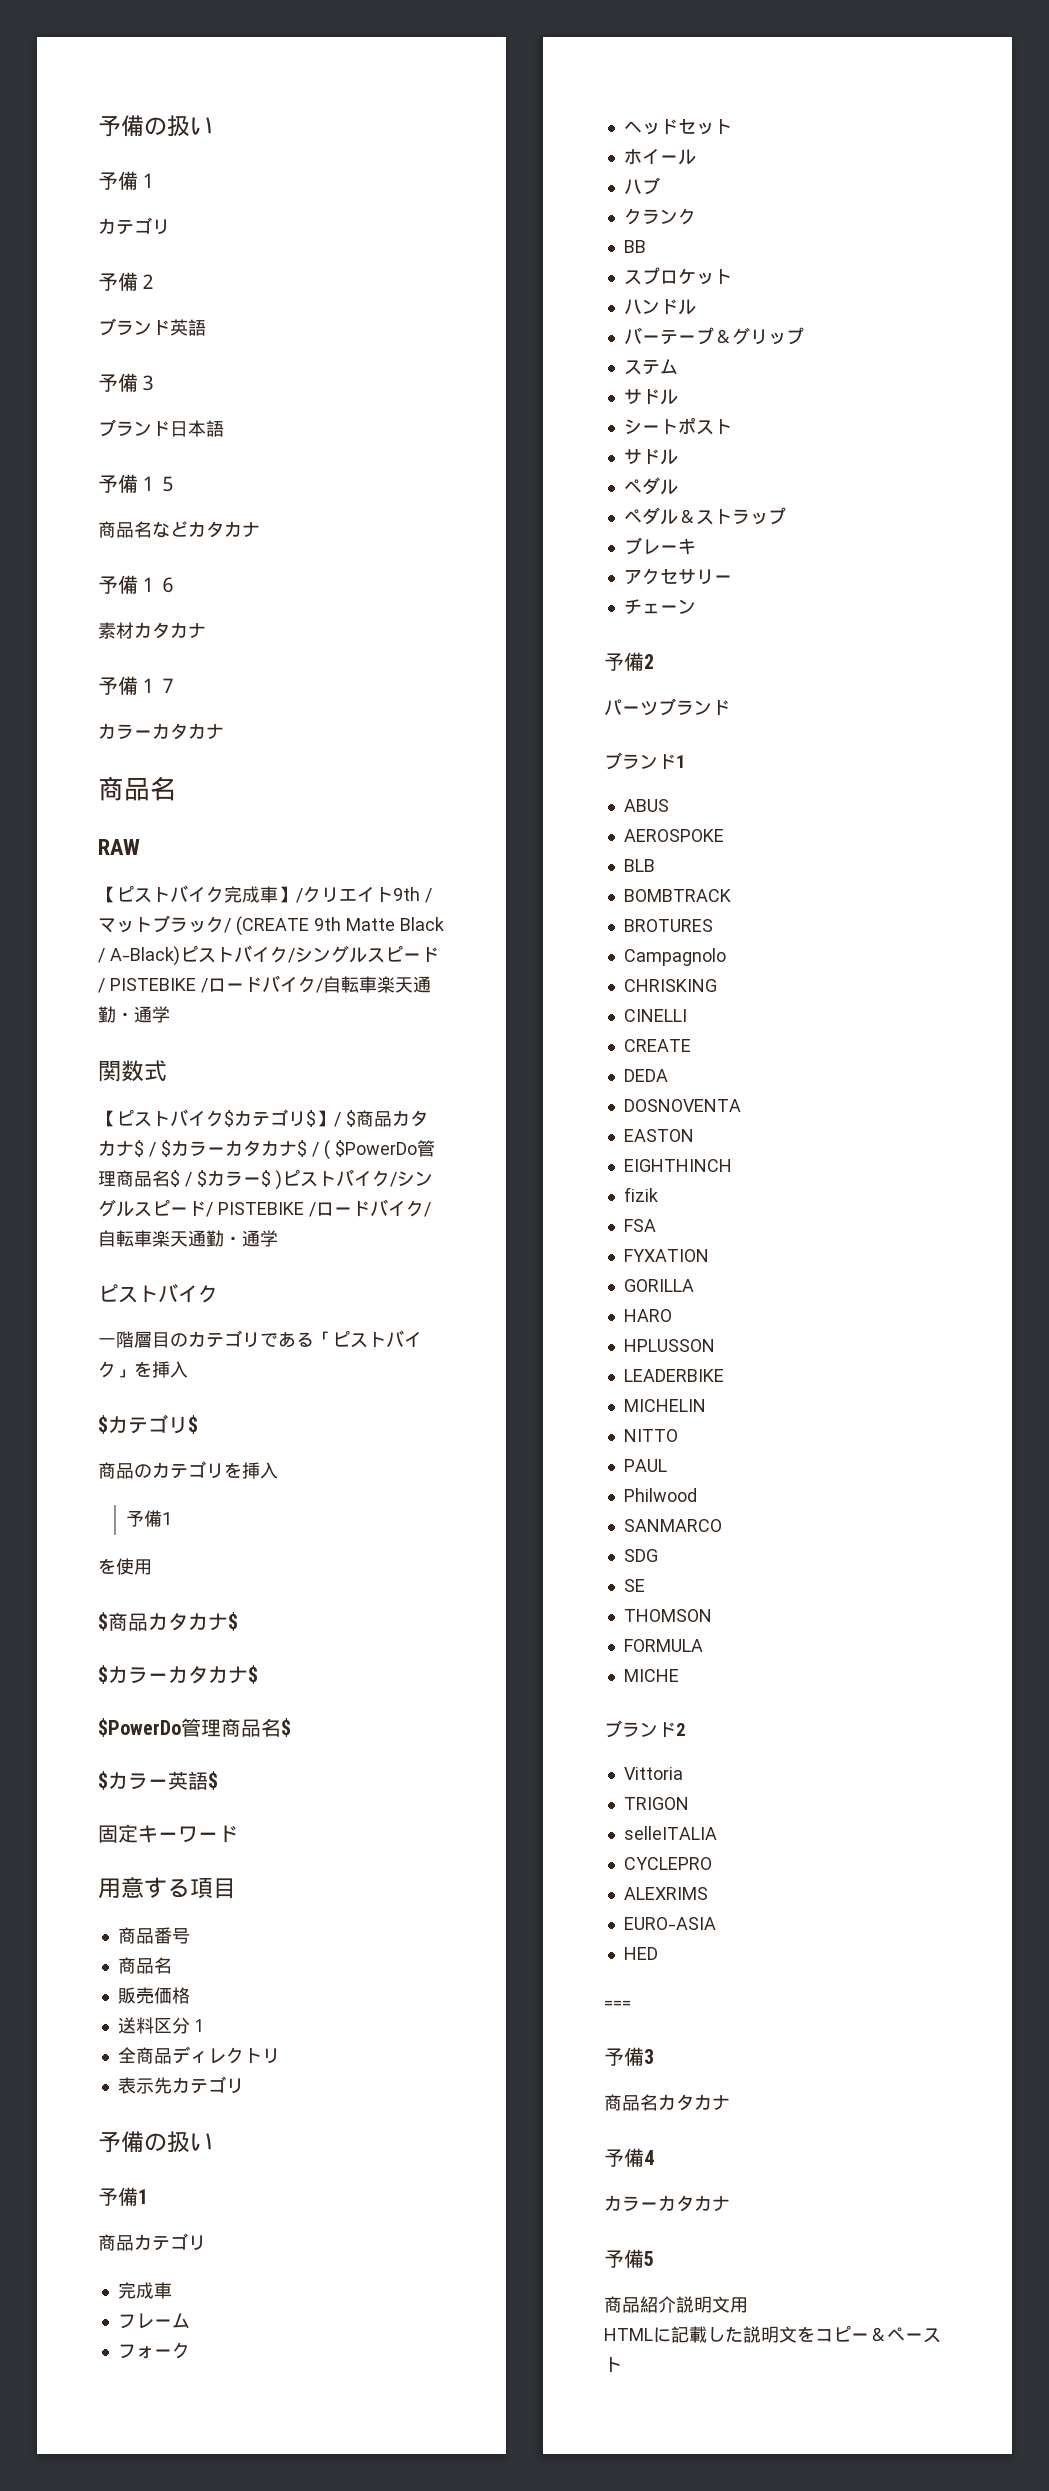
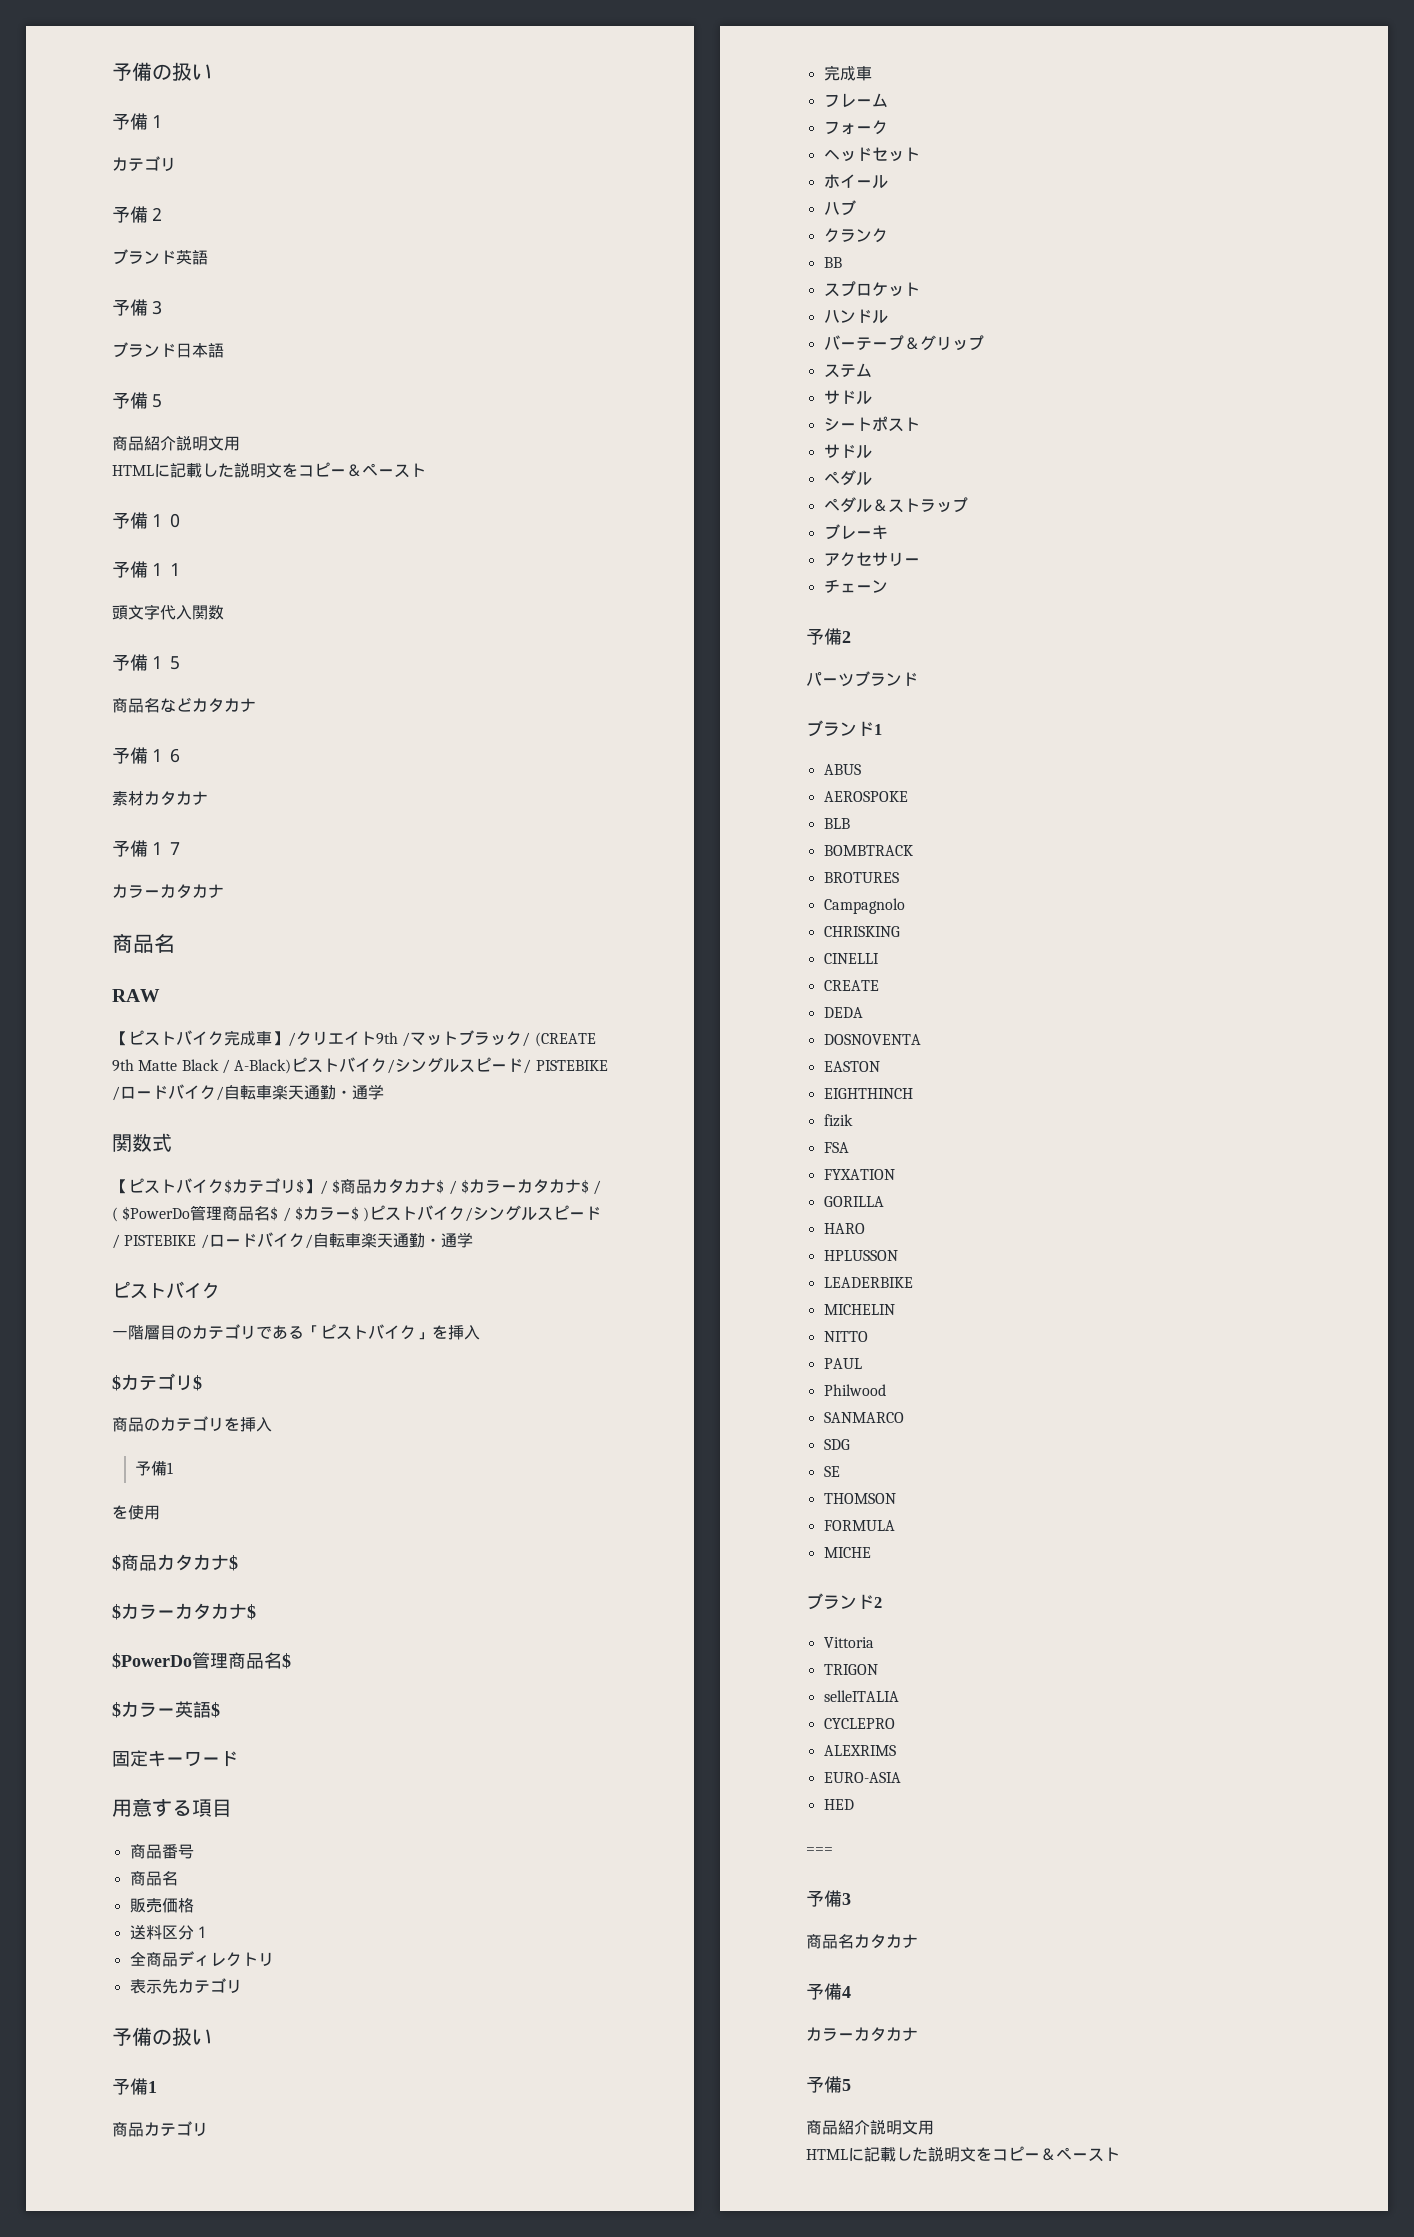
  ブランド日本語
+ 予備５
+ 商品紹介説明文用
+ HTMLに記載した説明文をコピー＆ペースト
+ 予備１０
+ 予備１１
+ 頭文字代入関数

